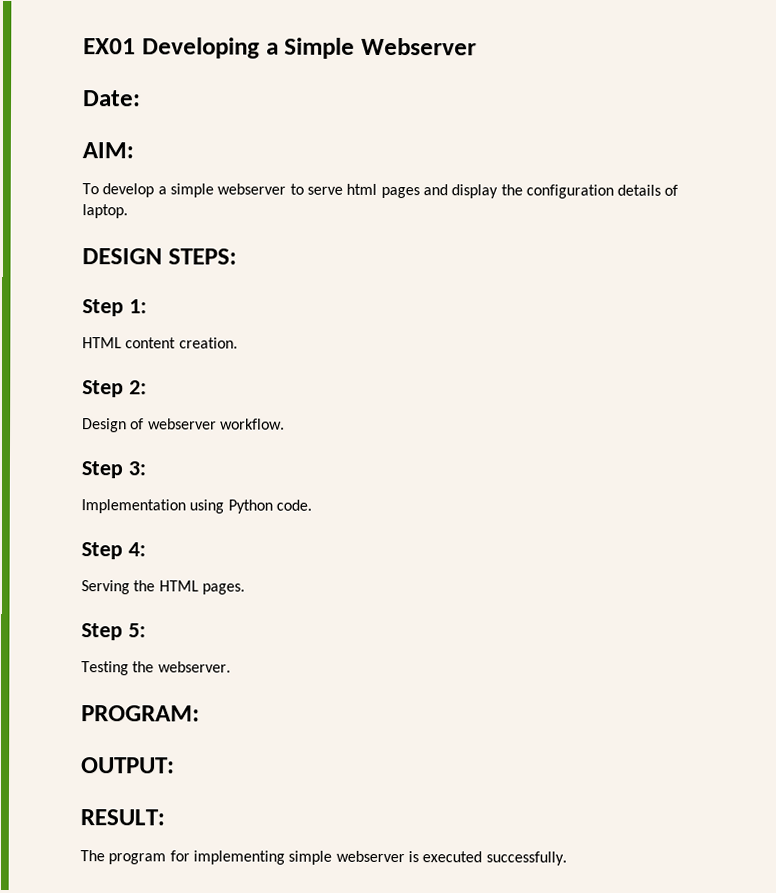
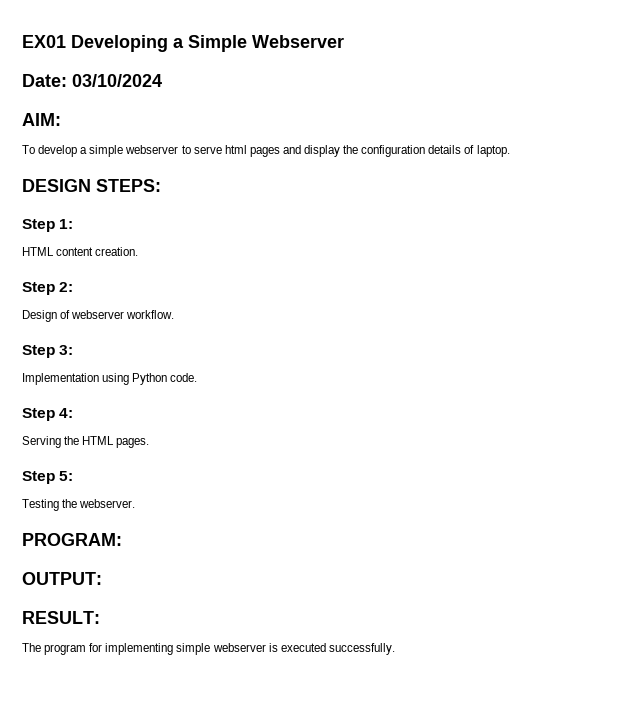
- Date:
+ Date: 03/10/2024

